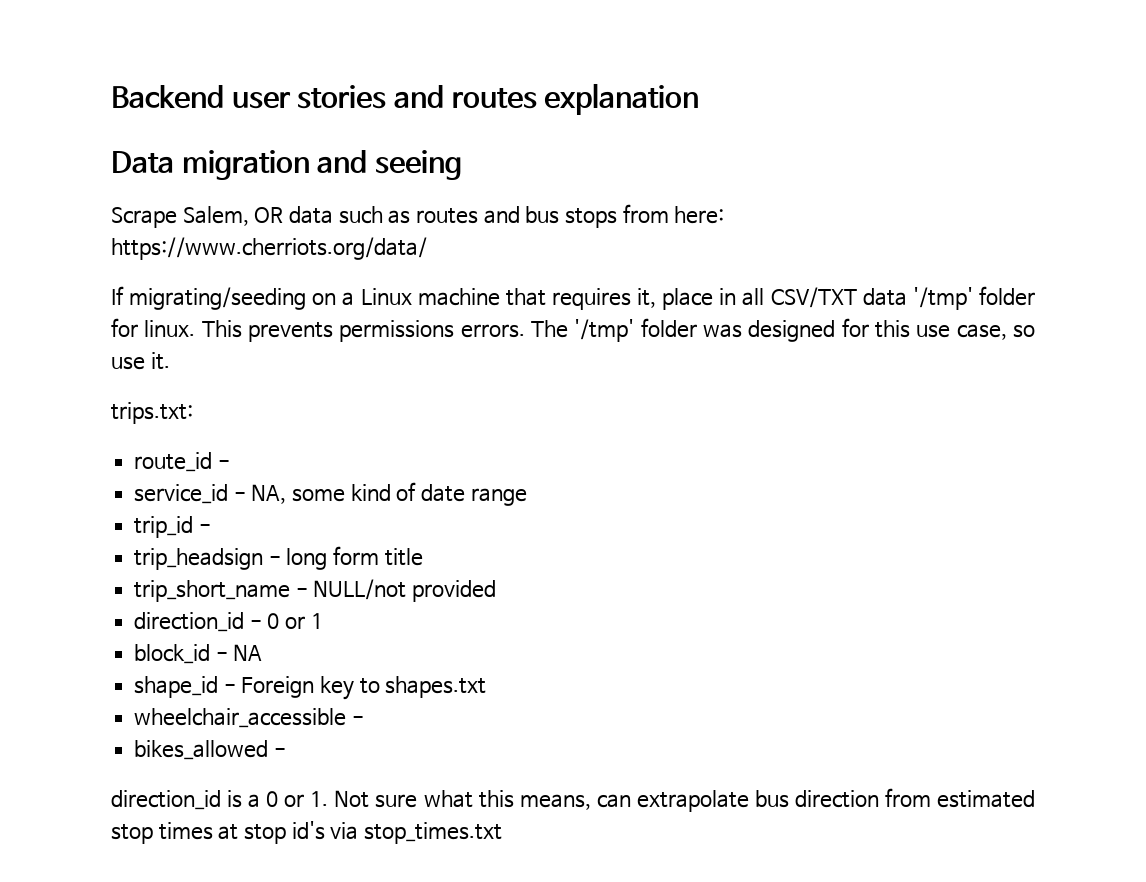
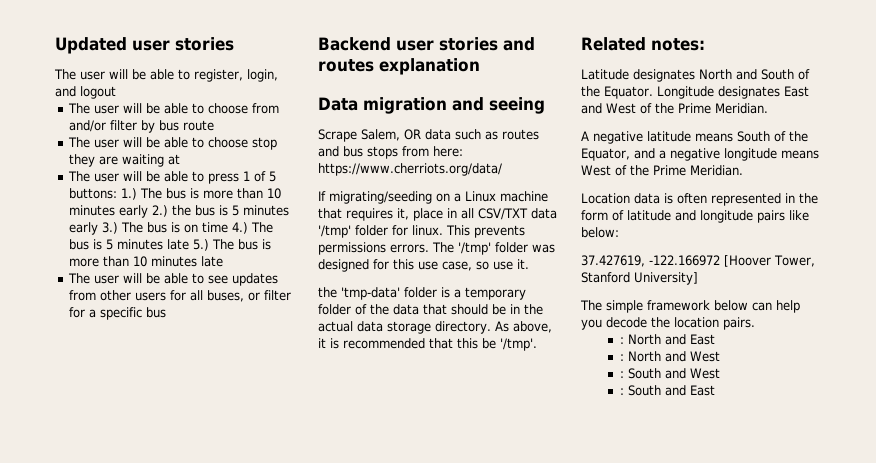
+ Updated user stories
+ The user will be able to register, login, and logout
+ The user will be able to choose from and/or filter by bus route
+ The user will be able to choose stop they are waiting at
+ The user will be able to press 1 of 5 buttons: 1.) The bus is more than 10 minutes early 2.) the bus is 5 minutes early 3.) The bus is on time 4.) The bus is 5 minutes late 5.) The bus is more than 10 minutes late
+ The user will be able to see updates from other users for all buses, or filter for a specific bus
- trips.txt:
- route_id -
- service_id - NA, some kind of date range
- trip_id -
- trip_headsign - long form title
- trip_short_name - NULL/not provided
- direction_id - 0 or 1
- block_id - NA
- shape_id - Foreign key to shapes.txt
- wheelchair_accessible -
- bikes_allowed -
- direction_id is a 0 or 1. Not sure what this means, can extrapolate bus direction from estimated stop times at stop id's via stop_times.txt
+ the 'tmp-data' folder is a temporary folder of the data that should be in the actual data storage directory. As above, it is recommended that this be '/tmp'.
+ Related notes:
+ Latitude designates North and South of the Equator. Longitude designates East and West of the Prime Meridian.
+ A negative latitude means South of the Equator, and a negative longitude means West of the Prime Meridian.
+ Location data is often represented in the form of latitude and longitude pairs like below:
+ 37.427619, -122.166972 [Hoover Tower, Stanford University]
+ The simple framework below can help you decode the location pairs.
+ : North and East
+ : North and West
+ : South and West
+ : South and East

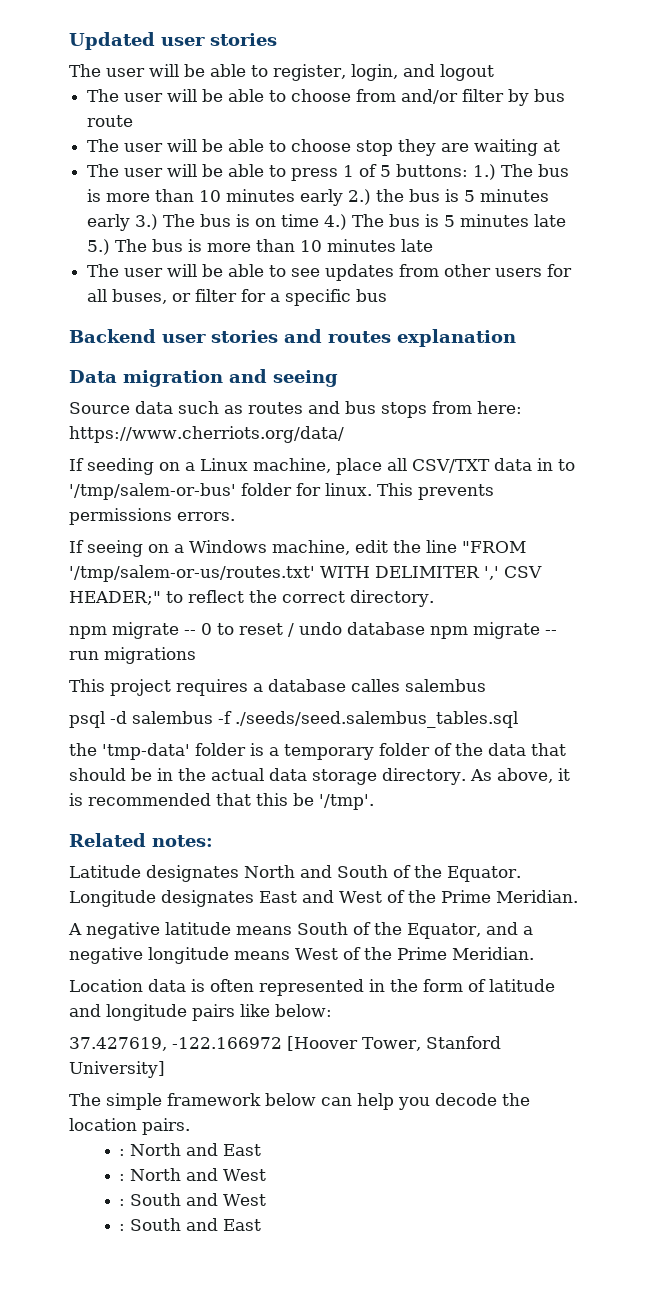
- Scrape Salem, OR data such as routes and bus stops from here: https://www.cherriots.org/data/
+ Source data such as routes and bus stops from here: https://www.cherriots.org/data/
- If migrating/seeding on a Linux machine that requires it, place in all CSV/TXT data '/tmp' folder for linux.
+ If seeding on a Linux machine, place all CSV/TXT data in to '/tmp/salem-or-bus' folder for linux.
- This prevents permissions errors. The '/tmp' folder was designed for this use case, so use it.
+ This prevents permissions errors.
+ If seeing on a Windows machine, edit the line "FROM '/tmp/salem-or-us/routes.txt' WITH DELIMITER ',' CSV HEADER;" to reflect the correct directory.
+ npm migrate -- 0 to reset / undo database npm migrate -- run migrations
+ This project requires a database calles salembus
+ psql -d salembus -f ./seeds/seed.salembus_tables.sql

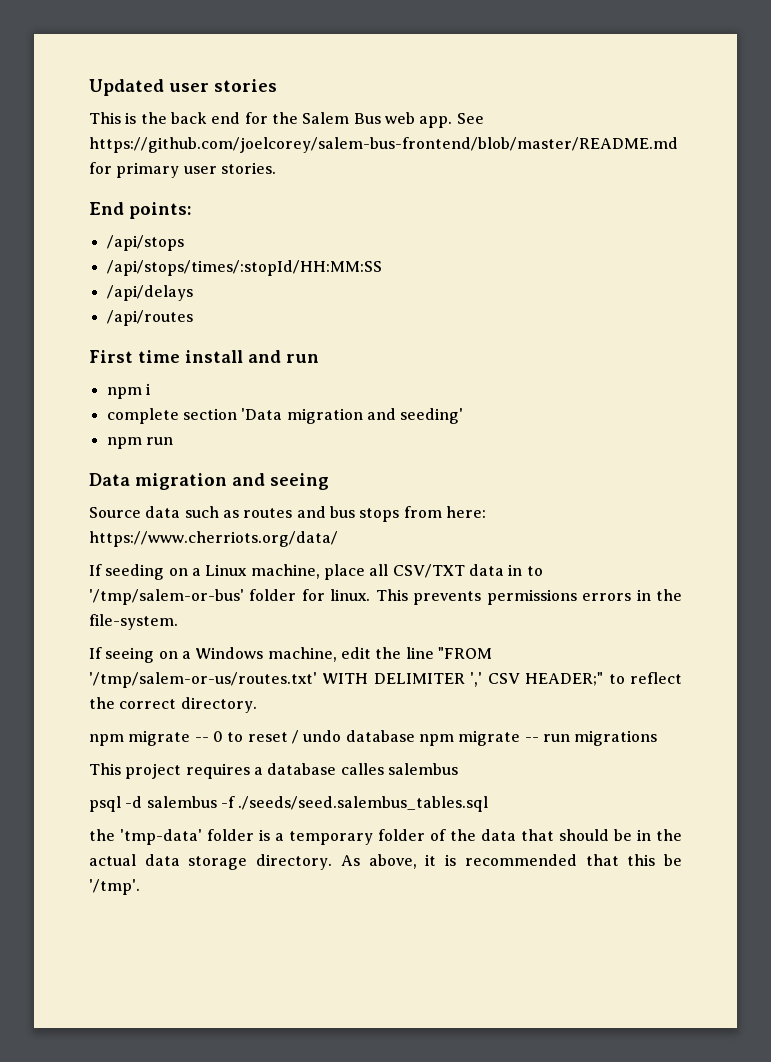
- The user will be able to register, login, and logout
- The user will be able to choose from and/or filter by bus route
- The user will be able to choose stop they are waiting at
- The user will be able to press 1 of 5 buttons: 1.) The bus is more than 10 minutes early 2.) the bus is 5 minutes early 3.) The bus is on time 4.) The bus is 5 minutes late 5.) The bus is more than 10 minutes late
- The user will be able to see updates from other users for all buses, or filter for a specific bus
- Backend user stories and routes explanation
+ This is the back end for the Salem Bus web app. See https://github.com/joelcorey/salem-bus-frontend/blob/master/README.md for primary user stories.
+ End points:
+ /api/stops
+ /api/stops/times/:stopId/HH:MM:SS
+ /api/delays
+ /api/routes
+ First time install and run
+ npm i
+ complete section 'Data migration and seeding'
+ npm run
- This prevents permissions errors.
+ This prevents permissions errors in the file-system.
- Related notes:
- Latitude designates North and South of the Equator. Longitude designates East and West of the Prime Meridian.
- A negative latitude means South of the Equator, and a negative longitude means West of the Prime Meridian.
- Location data is often represented in the form of latitude and longitude pairs like below:
- 37.427619, -122.166972 [Hoover Tower, Stanford University]
- The simple framework below can help you decode the location pairs.
- : North and East
- : North and West
- : South and West
- : South and East

